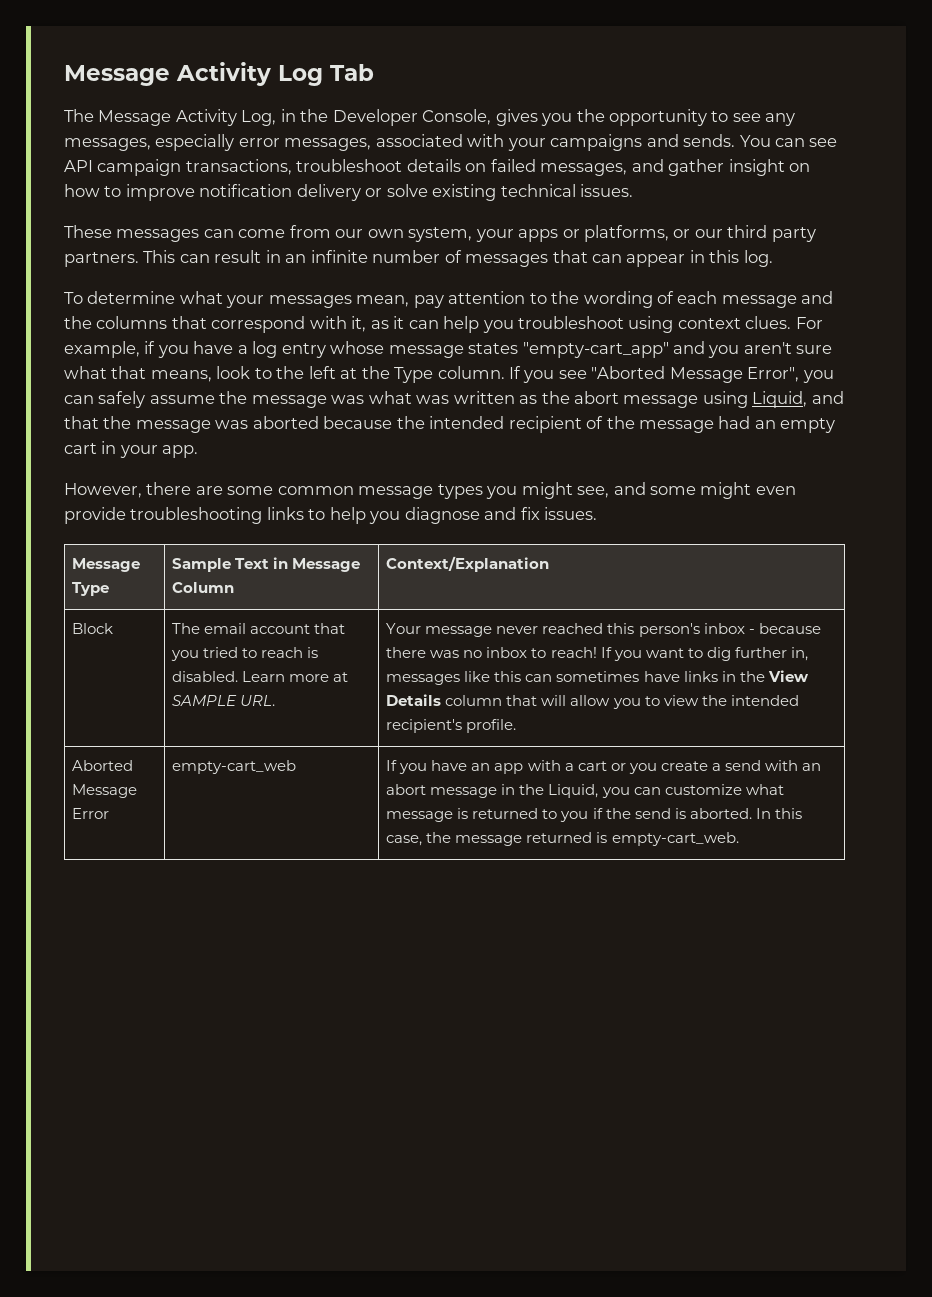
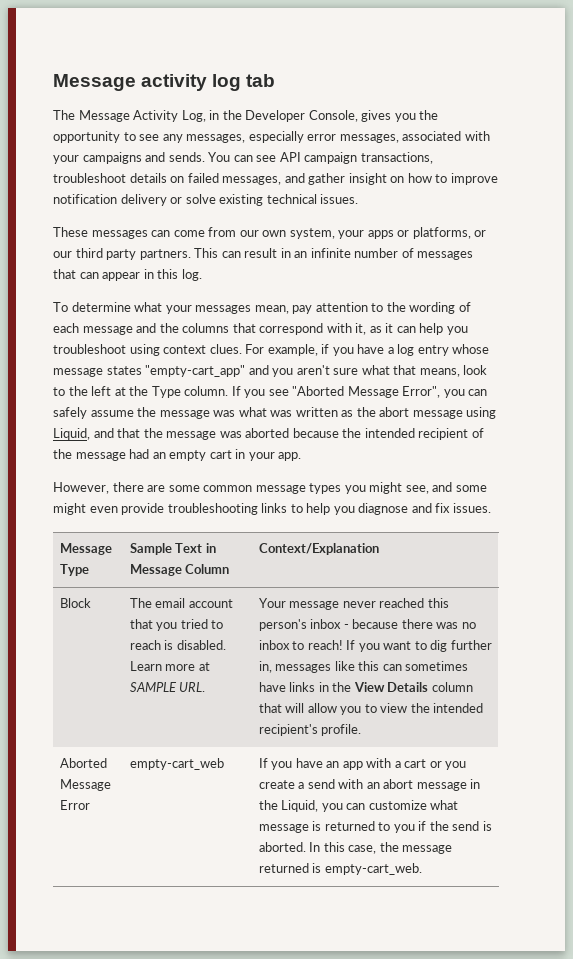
- Message Activity Log Tab
+ Message activity log tab

